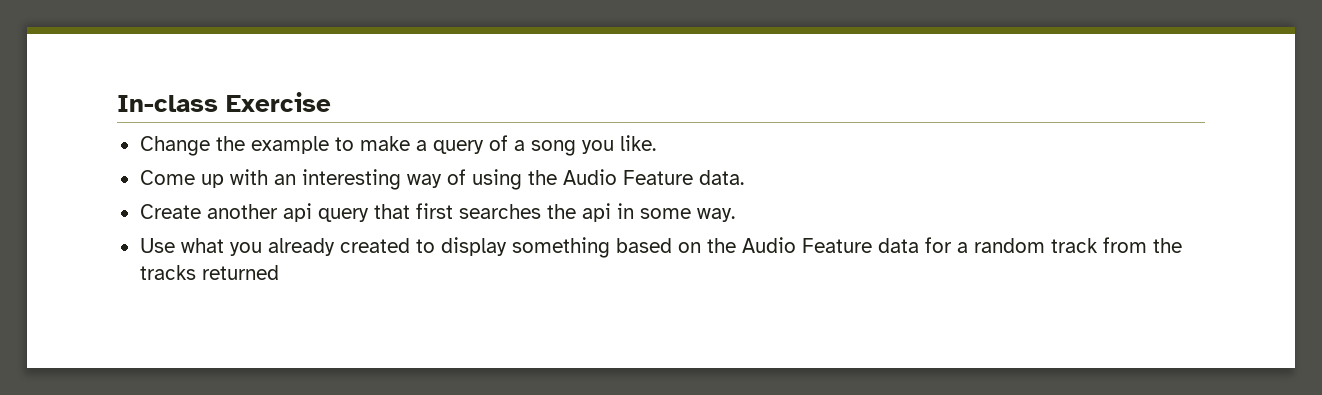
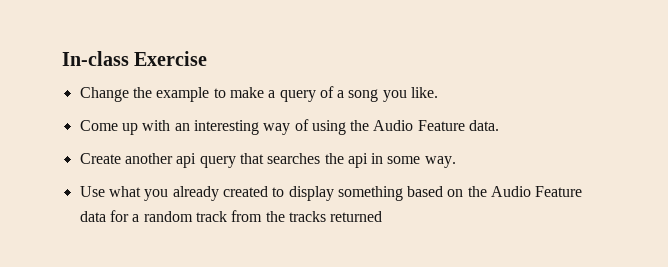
- Create another api query that first searches the api in some way.
+ Create another api query that searches the api in some way.

